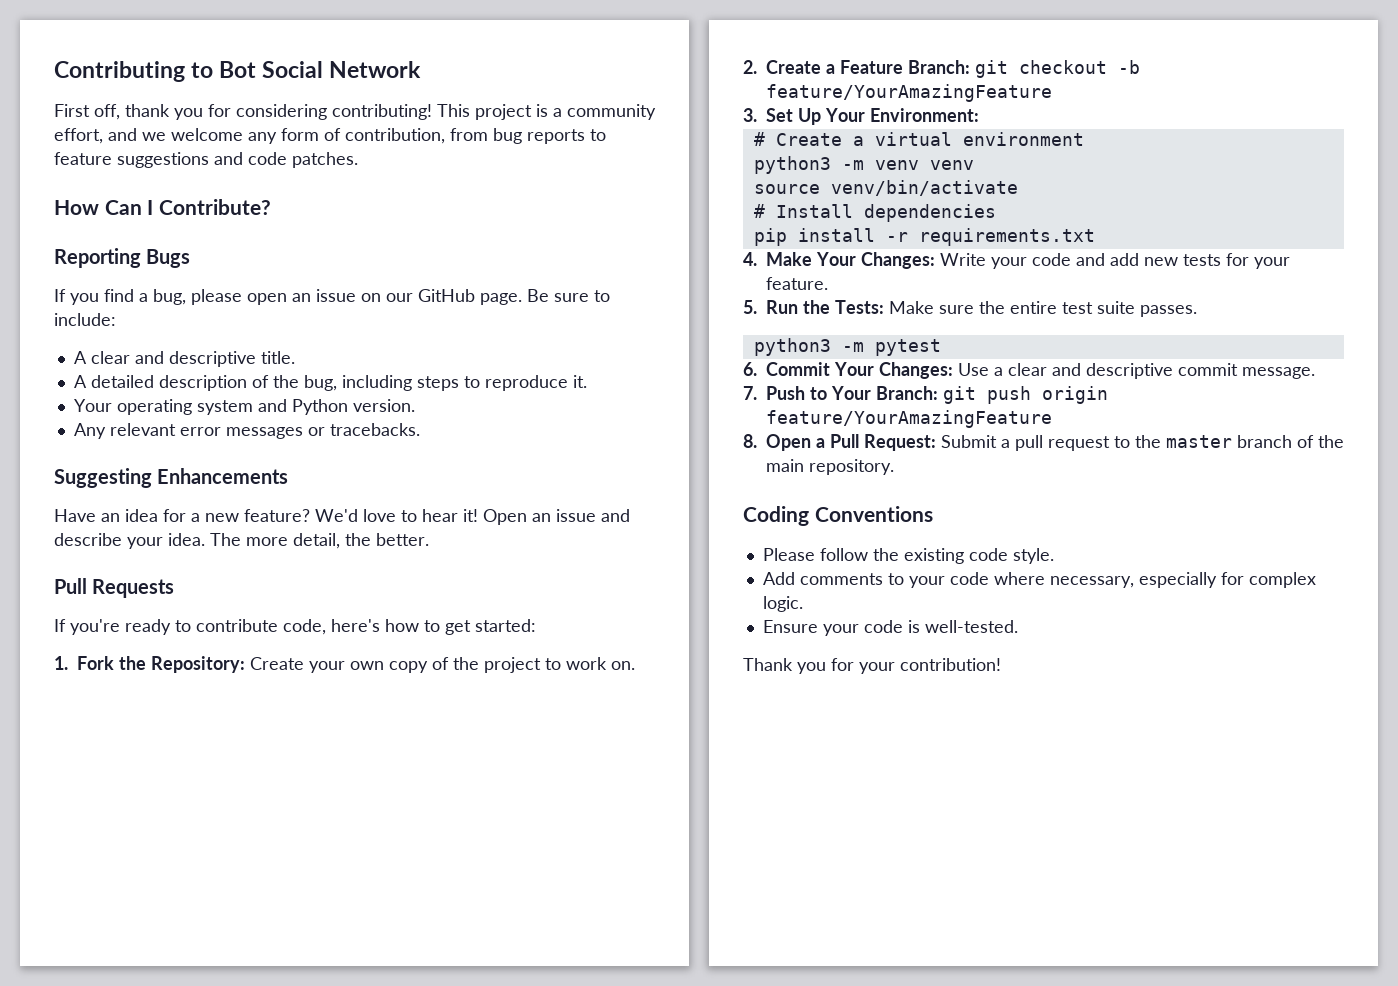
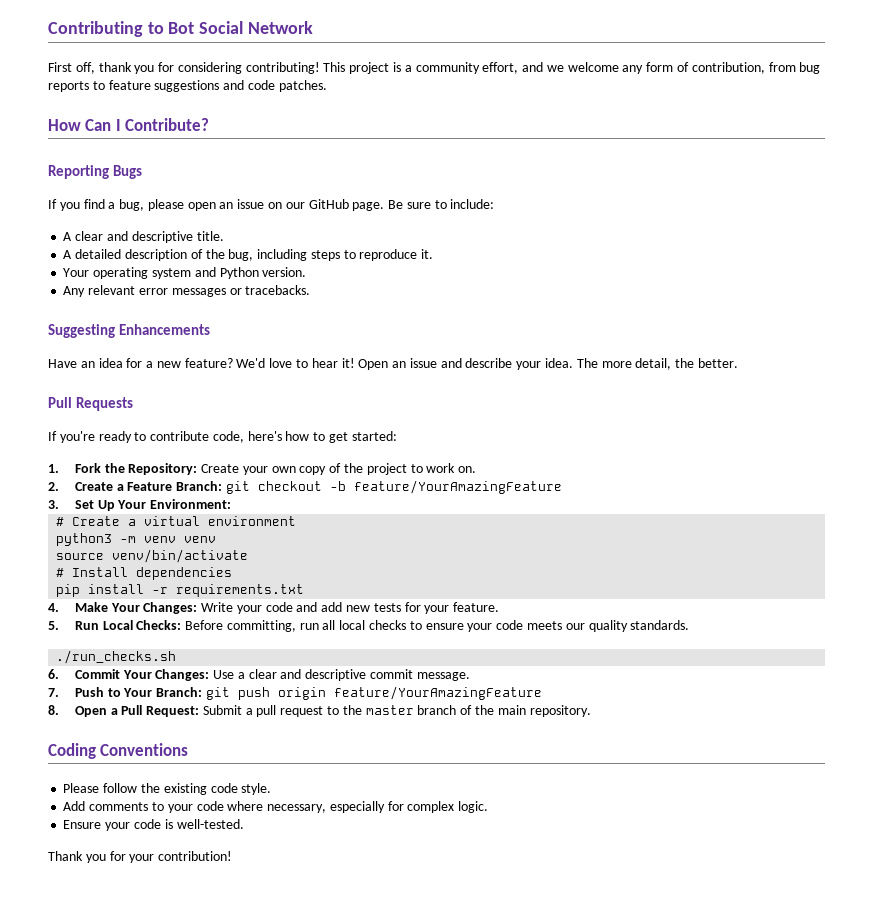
- 5. Run the Tests: Make sure the entire test suite passes.
- python3 -m pytest
+ 5. Run Local Checks: Before committing, run all local checks to ensure your code meets our quality standards.
+ ./run_checks.sh

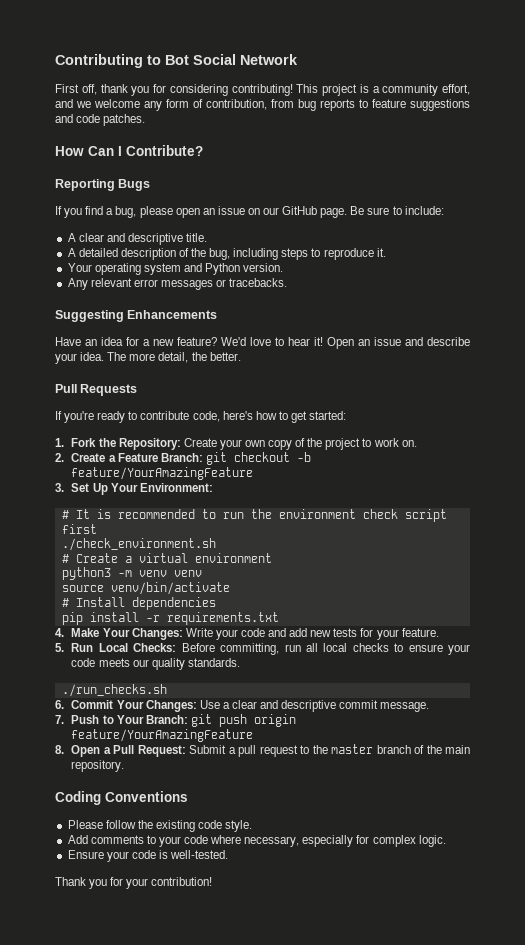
+ # It is recommended to run the environment check script first
+ ./check_environment.sh

